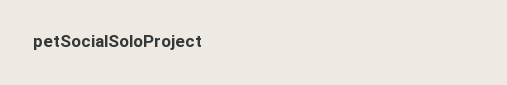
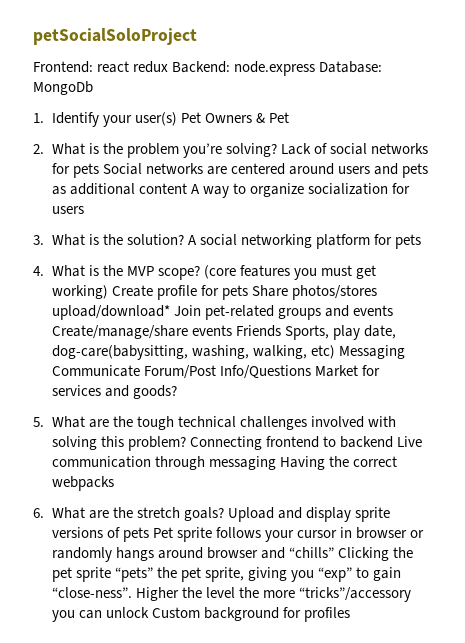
+ Frontend: react redux Backend: node.express Database: MongoDb
+ 1. Identify your user(s) Pet Owners & Pet
+ 2. What is the problem you’re solving? Lack of social networks for pets Social networks are centered around users and pets as additional content A way to organize socialization for users
+ 3. What is the solution? A social networking platform for pets
+ 4. What is the MVP scope? (core features you must get working) Create profile for pets Share photos/stores upload/download* Join pet-related groups and events Create/manage/share events Friends Sports, play date, dog-care(babysitting, washing, walking, etc) Messaging Communicate Forum/Post Info/Questions Market for services and goods?
+ 5. What are the tough technical challenges involved with solving this problem? Connecting frontend to backend Live communication through messaging Having the correct webpacks
+ 6. What are the stretch goals? Upload and display sprite versions of pets Pet sprite follows your cursor in browser or randomly hangs around browser and “chills” Clicking the pet sprite “pets” the pet sprite, giving you “exp” to gain “close-ness”. Higher the level the more “tricks”/accessory you can unlock Custom background for profiles

